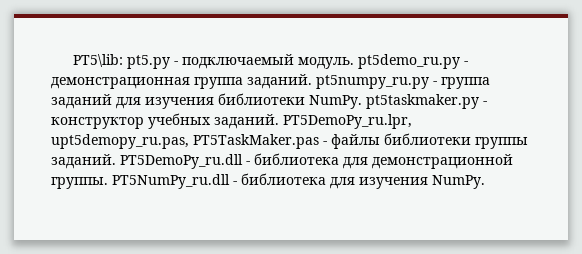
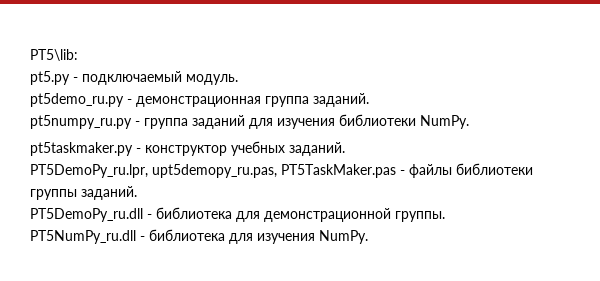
- PT5\lib: pt5.py - подключаемый модуль. pt5demo_ru.py - демонстрационная группа заданий. pt5numpy_ru.py - группа заданий для изучения библиотеки NumPy. pt5taskmaker.py - конструктор учебных заданий. PT5DemoPy_ru.lpr, upt5demopy_ru.pas, PT5TaskMaker.pas - файлы библиотеки группы заданий. PT5DemoPy_ru.dll - библиотека для демонстрационной группы. PT5NumPy_ru.dll - библиотека для изучения NumPy.
+ PT5\lib:
+ pt5.py - подключаемый модуль.
+ pt5demo_ru.py - демонстрационная группа заданий.
+ pt5numpy_ru.py - группа заданий для изучения библиотеки NumPy.
+ pt5taskmaker.py - конструктор учебных заданий.
+ PT5DemoPy_ru.lpr, upt5demopy_ru.pas, PT5TaskMaker.pas - файлы библиотеки группы заданий.
+ PT5DemoPy_ru.dll - библиотека для демонстрационной группы.
+ PT5NumPy_ru.dll - библиотека для изучения NumPy.

